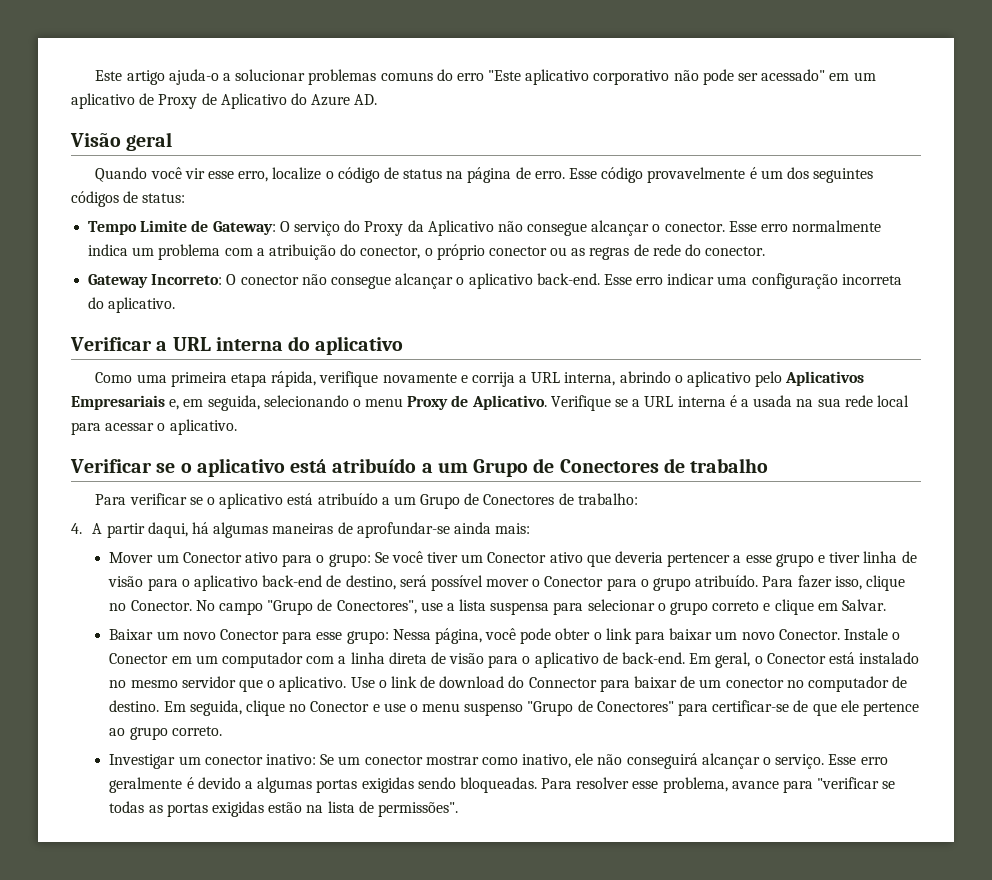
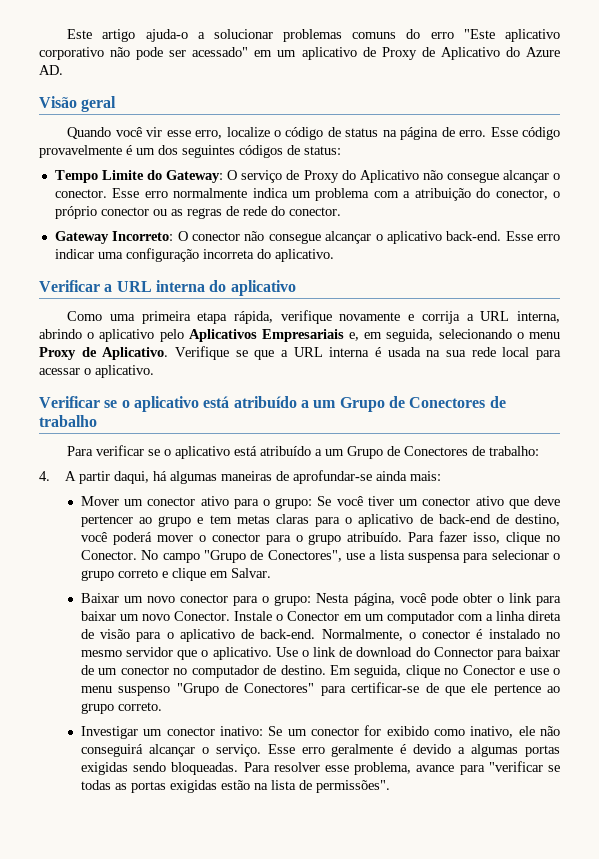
- Tempo Limite de Gateway: O serviço do Proxy da Aplicativo não consegue alcançar o conector.
+ Tempo Limite do Gateway: O serviço de Proxy do Aplicativo não consegue alcançar o conector.
- Verifique se a URL interna é a usada na sua rede local para acessar o aplicativo.
+ Verifique se que a URL interna é usada na sua rede local para acessar o aplicativo.
- Mover um Conector ativo para o grupo: Se você tiver um Conector ativo que deveria pertencer a esse grupo e tiver linha de visão para o aplicativo back-end de destino, será possível mover o Conector para o grupo atribuído.
+ Mover um conector ativo para o grupo: Se você tiver um conector ativo que deve pertencer ao grupo e tem metas claras para o aplicativo de back-end de destino, você poderá mover o conector para o grupo atribuído.
- Baixar um novo Conector para esse grupo: Nessa página, você pode obter o link para baixar um novo Conector.
+ Baixar um novo conector para o grupo: Nesta página, você pode obter o link para baixar um novo Conector.
- Em geral, o Conector está instalado no mesmo servidor que o aplicativo.
+ Normalmente, o conector é instalado no mesmo servidor que o aplicativo.
- Investigar um conector inativo: Se um conector mostrar como inativo, ele não conseguirá alcançar o serviço.
+ Investigar um conector inativo: Se um conector for exibido como inativo, ele não conseguirá alcançar o serviço.

